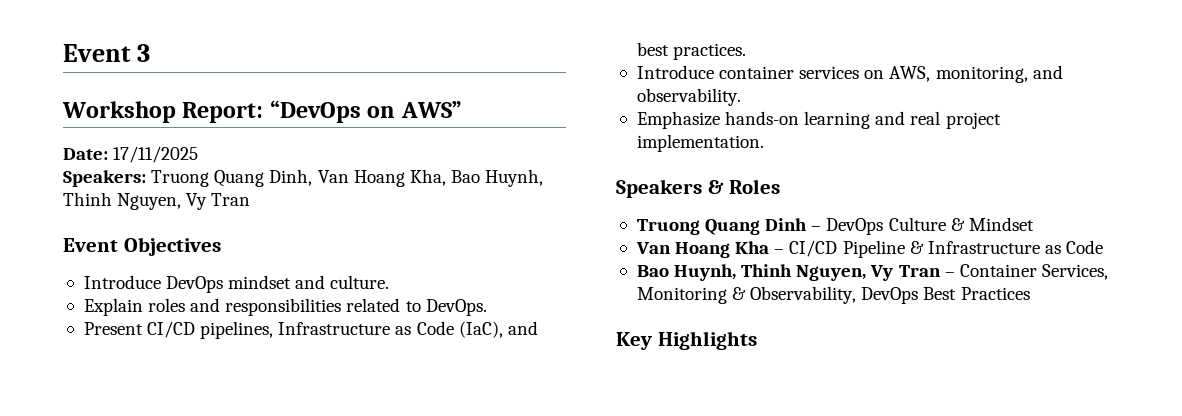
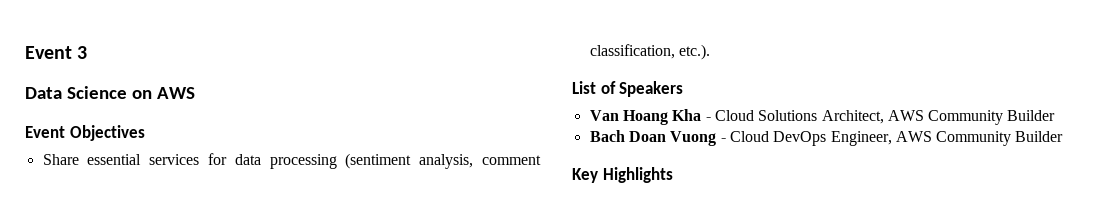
- Workshop Report: “DevOps on AWS”
- Date: 17/11/2025
- Speakers: Truong Quang Dinh, Van Hoang Kha, Bao Huynh, Thinh Nguyen, Vy Tran
+ Data Science on AWS
  Event Objectives
- Introduce DevOps mindset and culture.
- Explain roles and responsibilities related to DevOps.
- Present CI/CD pipelines, Infrastructure as Code (IaC), and best practices.
- Introduce container services on AWS, monitoring, and observability.
- Emphasize hands-on learning and real project implementation.
- Speakers & Roles
- Truong Quang Dinh – DevOps Culture & Mindset
- Van Hoang Kha – CI/CD Pipeline & Infrastructure as Code
- Bao Huynh, Thinh Nguyen, Vy Tran – Container Services, Monitoring & Observability, DevOps Best Practices
+ Share essential services for data processing (sentiment analysis, comment classification, etc.).
+ List of Speakers
+ Van Hoang Kha - Cloud Solutions Architect, AWS Community Builder
+ Bach Doan Vuong - Cloud DevOps Engineer, AWS Community Builder

